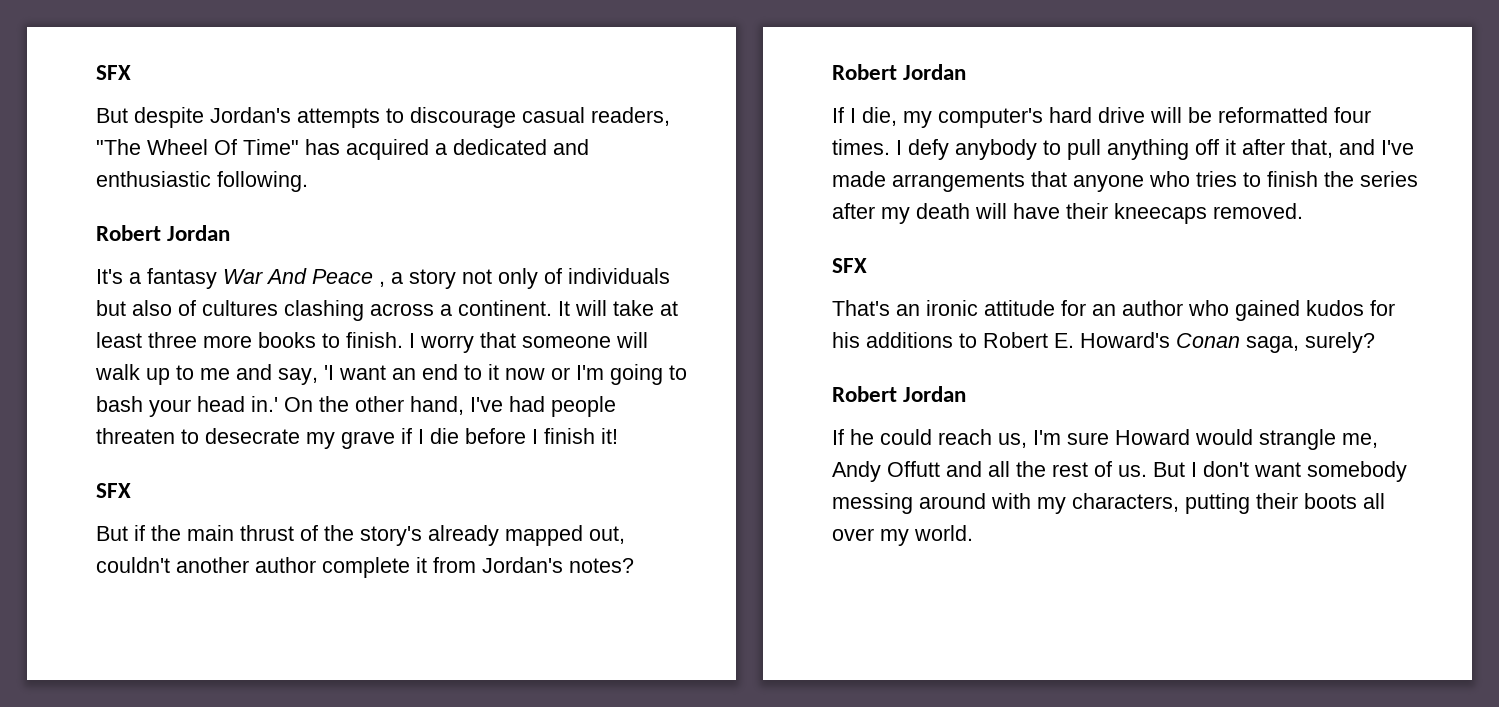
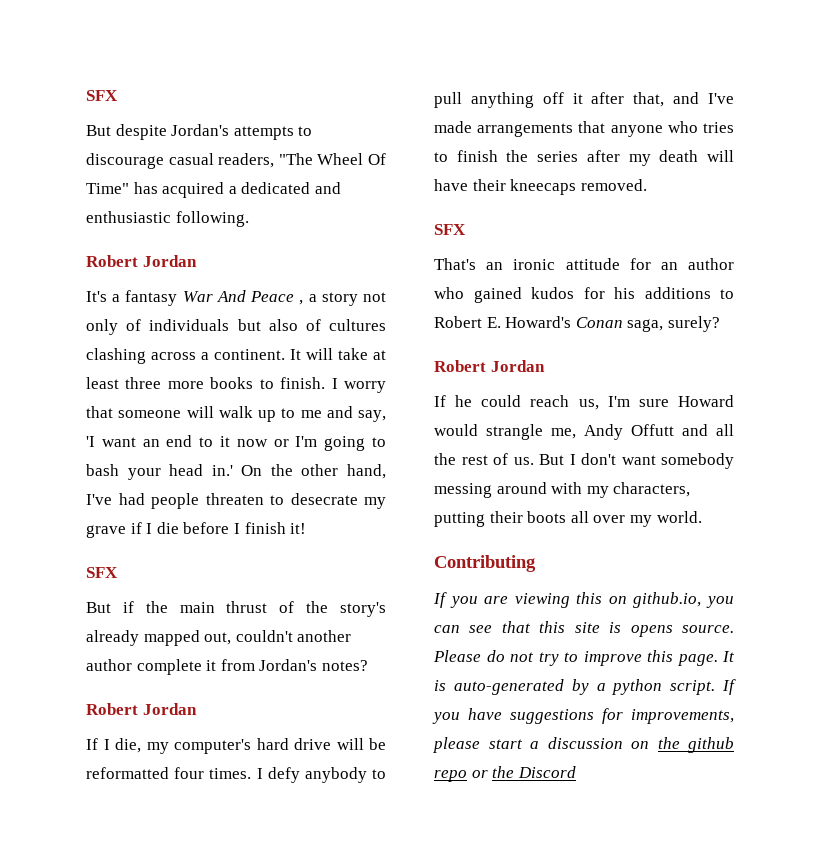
+ Contributing
+ If you are viewing this on github.io, you can see that this site is opens source. Please do not try to improve this page. It is auto-generated by a python script. If you have suggestions for improvements, please start a discussion on the github repo or the Discord

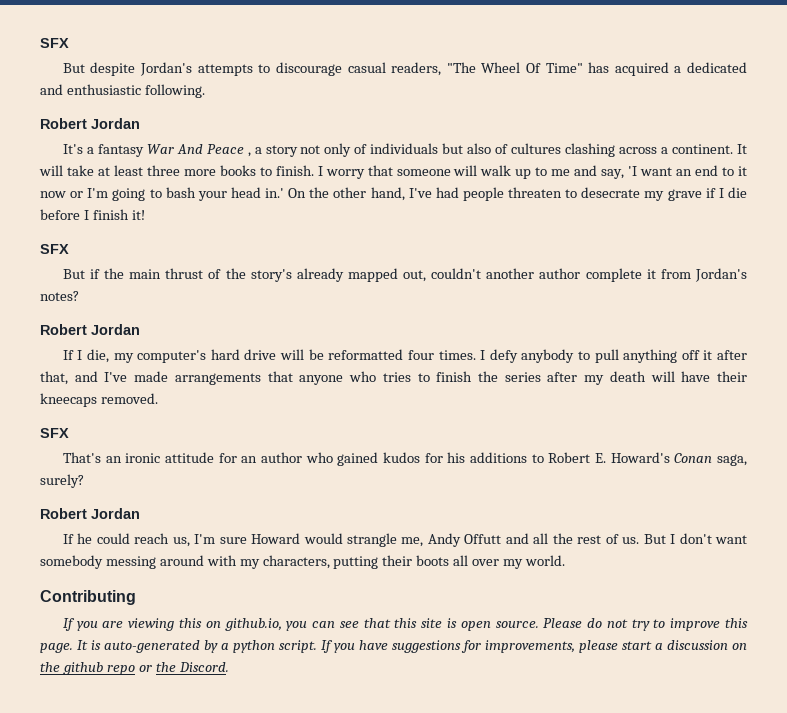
- If you are viewing this on github.io, you can see that this site is opens source.
+ If you are viewing this on github.io, you can see that this site is open source.
- If you have suggestions for improvements, please start a discussion on the github repo or the Discord
+ If you have suggestions for improvements, please start a discussion on the github repo or the Discord.

